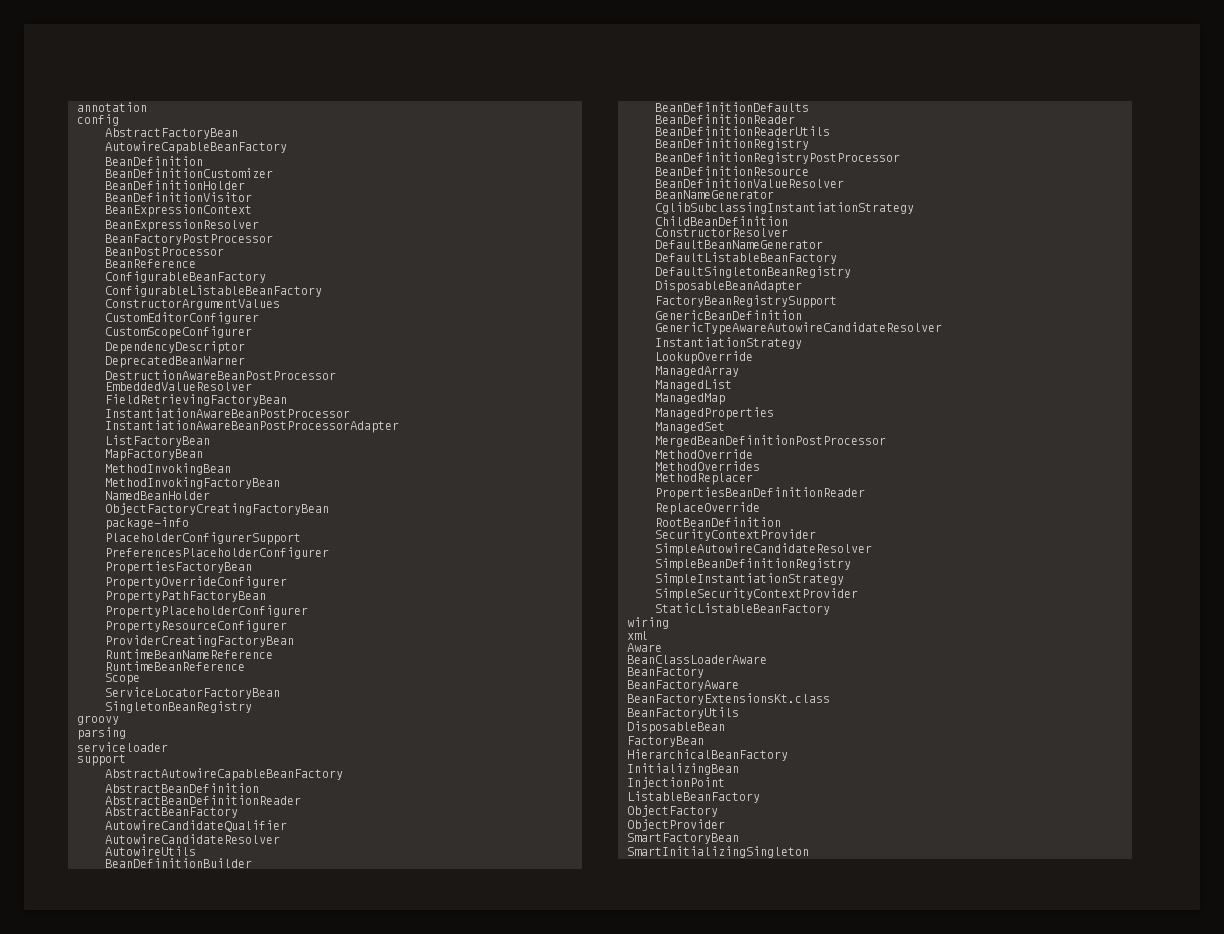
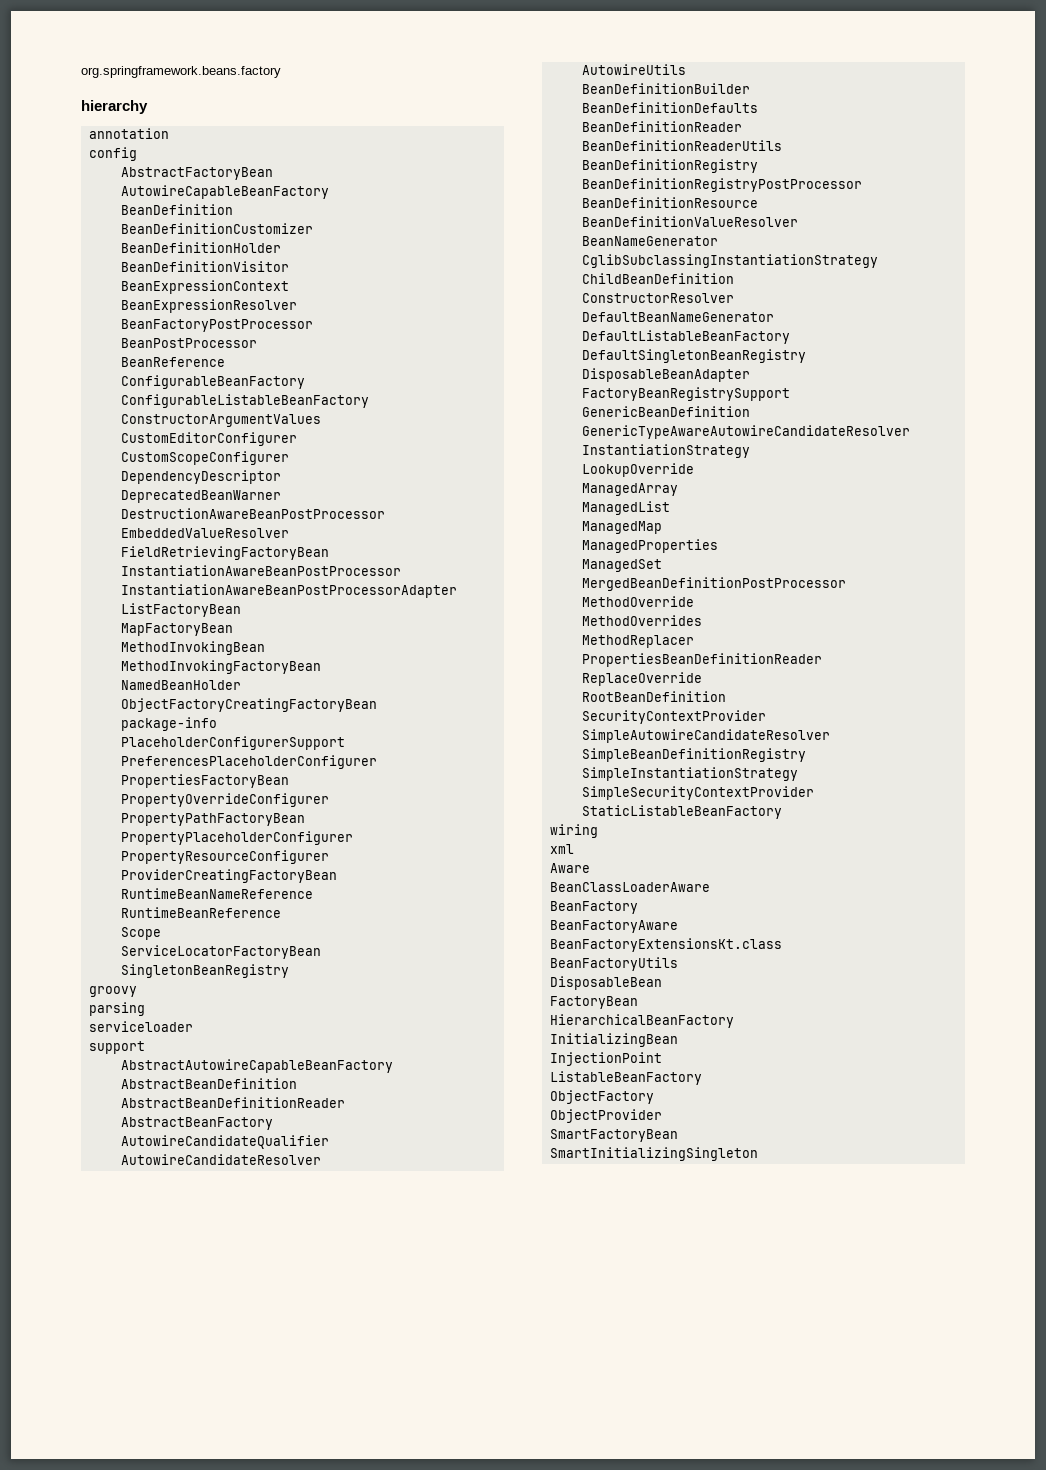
+ org.springframework.beans.factory
+ hierarchy

